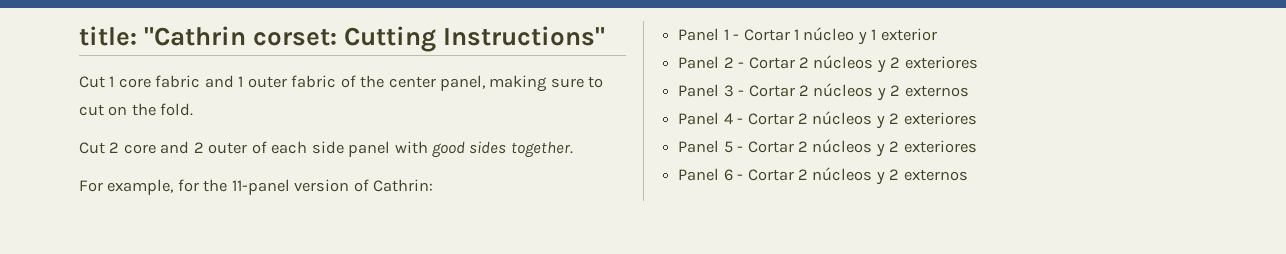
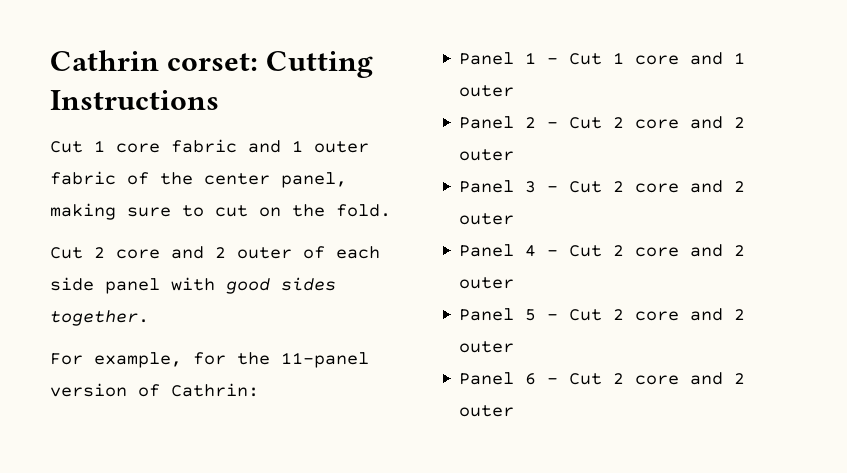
- title: "Cathrin corset: Cutting Instructions"
+ Cathrin corset: Cutting Instructions
- Panel 1 - Cortar 1 núcleo y 1 exterior
- Panel 2 - Cortar 2 núcleos y 2 exteriores
- Panel 3 - Cortar 2 núcleos y 2 externos
- Panel 4 - Cortar 2 núcleos y 2 exteriores
- Panel 5 - Cortar 2 núcleos y 2 exteriores
- Panel 6 - Cortar 2 núcleos y 2 externos
+ Panel 1 - Cut 1 core and 1 outer
+ Panel 2 - Cut 2 core and 2 outer
+ Panel 3 - Cut 2 core and 2 outer
+ Panel 4 - Cut 2 core and 2 outer
+ Panel 5 - Cut 2 core and 2 outer
+ Panel 6 - Cut 2 core and 2 outer

